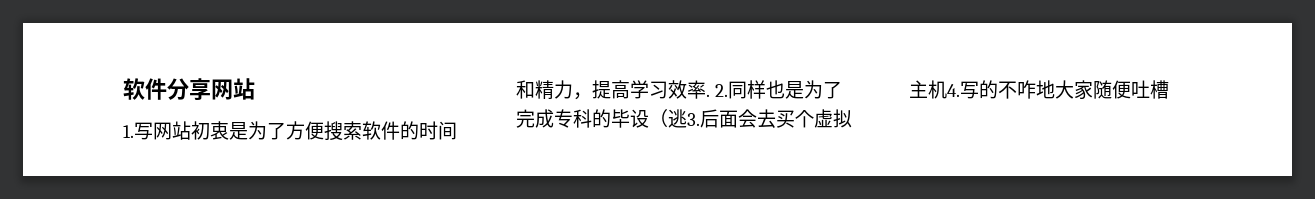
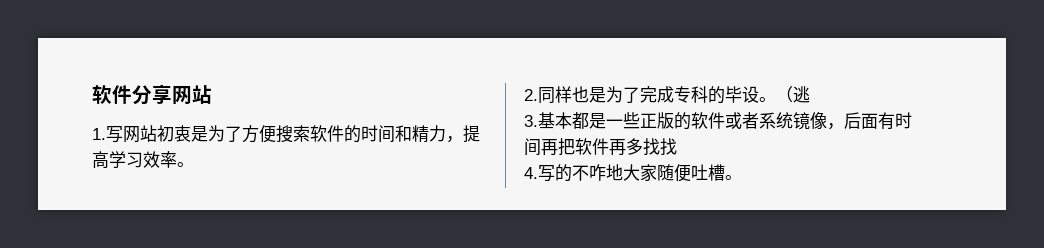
- 1.写网站初衷是为了方便搜索软件的时间和精力，提高学习效率. 2.同样也是为了完成专科的毕设（逃3.后面会去买个虚拟主机4.写的不咋地大家随便吐槽
+ 1.写网站初衷是为了方便搜索软件的时间和精力，提高学习效率。
+ 2.同样也是为了完成专科的毕设。（逃
+ 3.基本都是一些正版的软件或者系统镜像，后面有时间再把软件再多找找
+ 4.写的不咋地大家随便吐槽。

